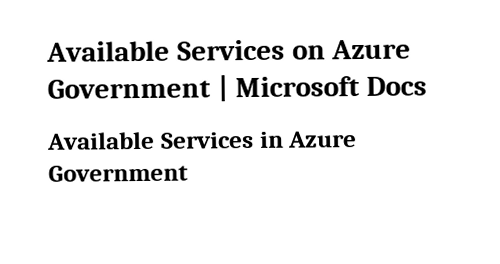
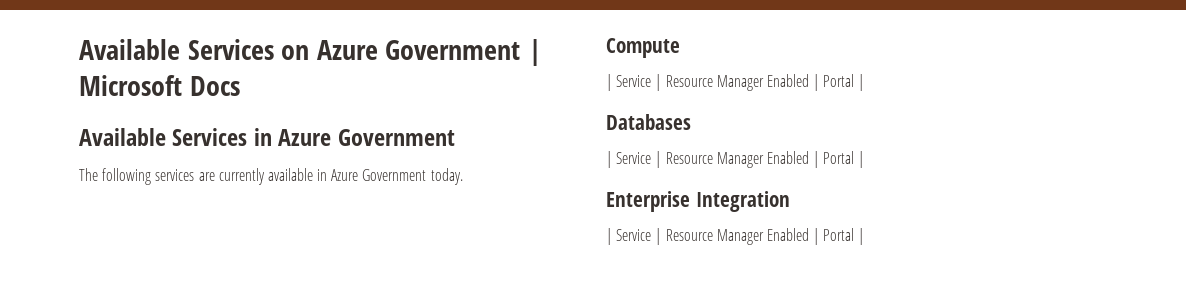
+ The following services are currently available in Azure Government today.
+ Compute
+ | Service | Resource Manager Enabled | Portal |
+ Databases
+ | Service | Resource Manager Enabled | Portal |
+ Enterprise Integration
+ | Service | Resource Manager Enabled | Portal |

